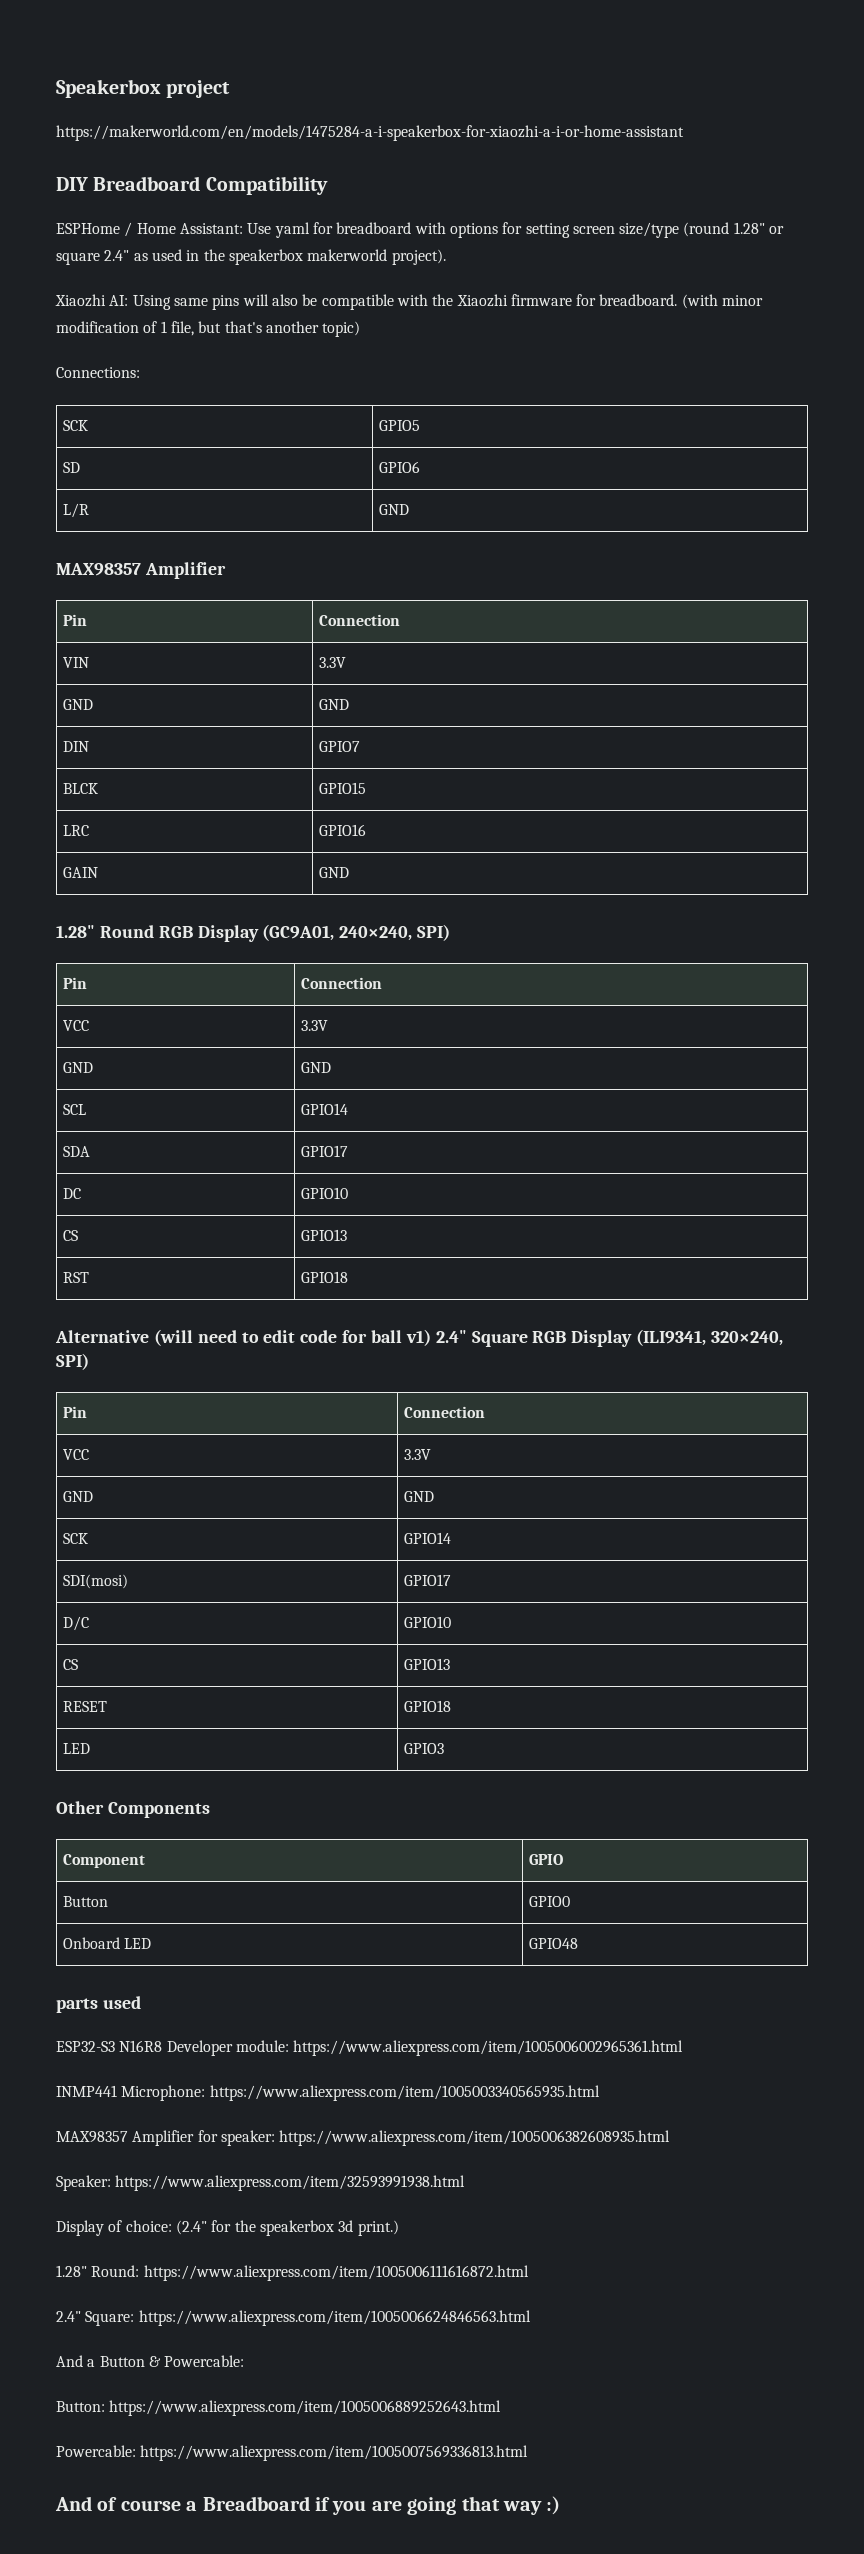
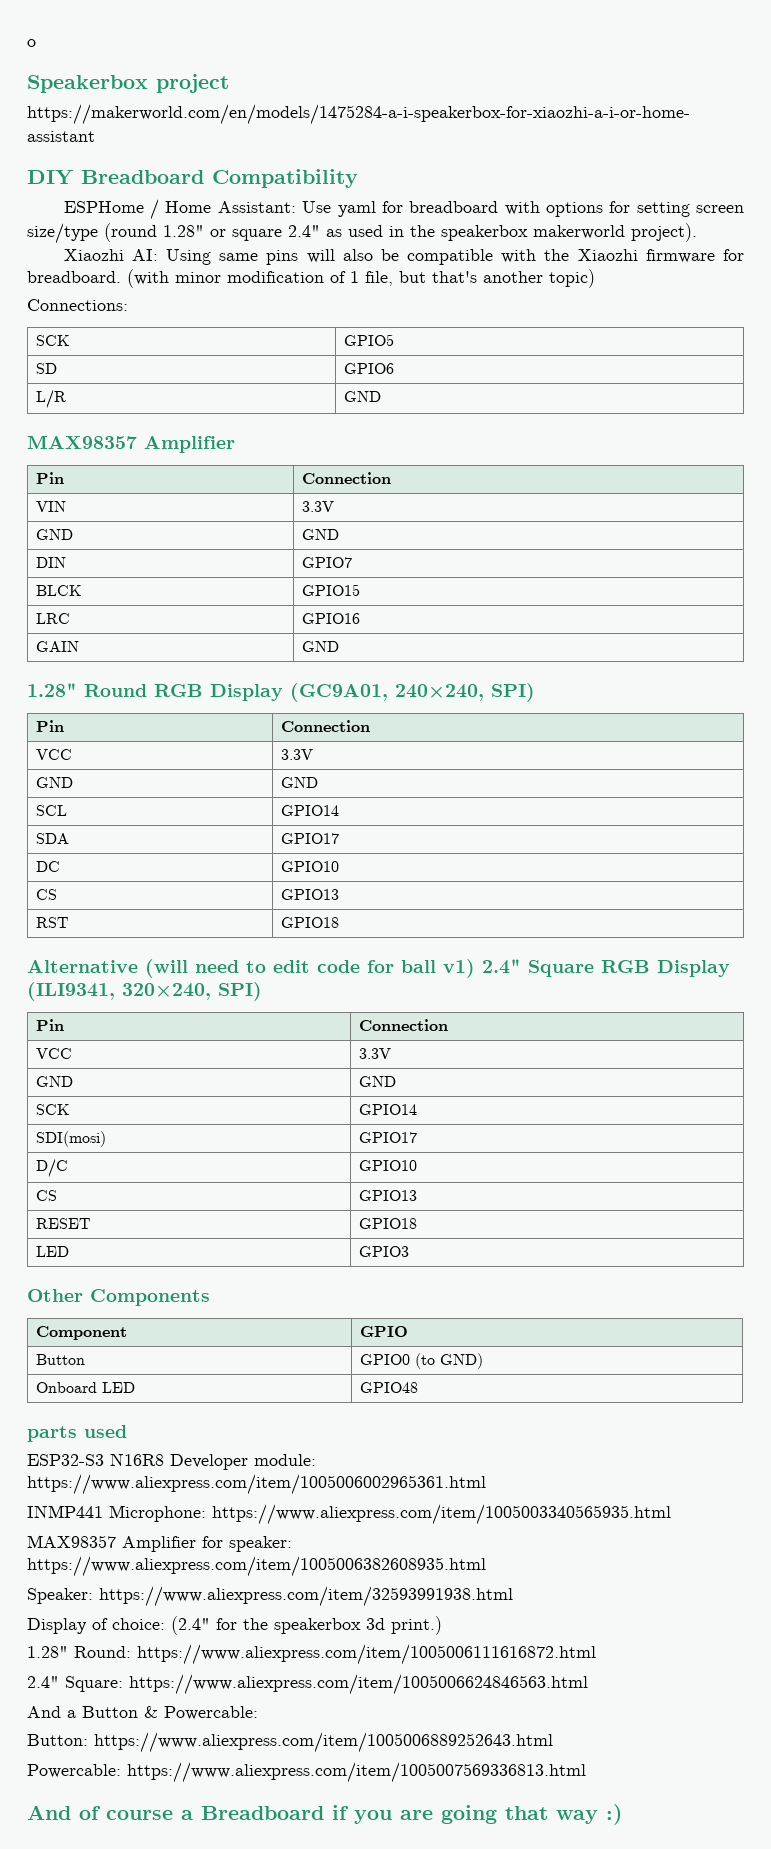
+ o
- Button | GPIO0
+ Button | GPIO0 (to GND)

